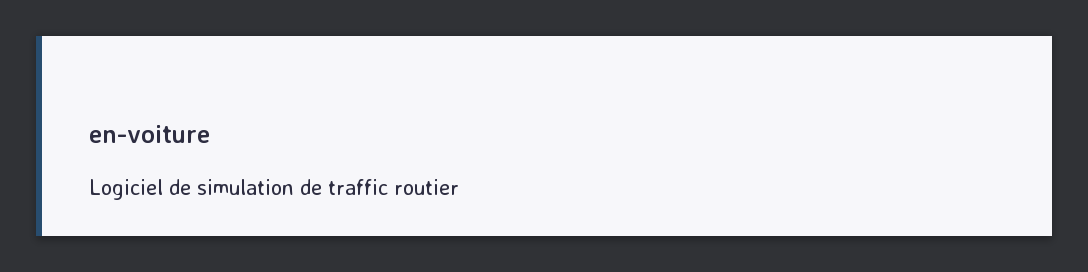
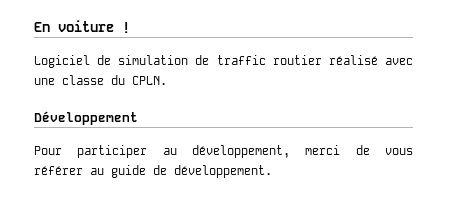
- en-voiture
+ En voiture !
- Logiciel de simulation de traffic routier
+ Logiciel de simulation de traffic routier réalisé avec une classe du CPLN.
+ Développement
+ Pour participer au développement, merci de vous référer au guide de développement.

